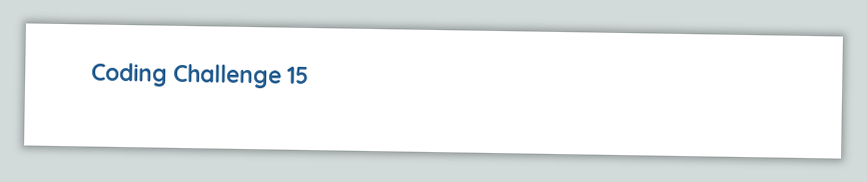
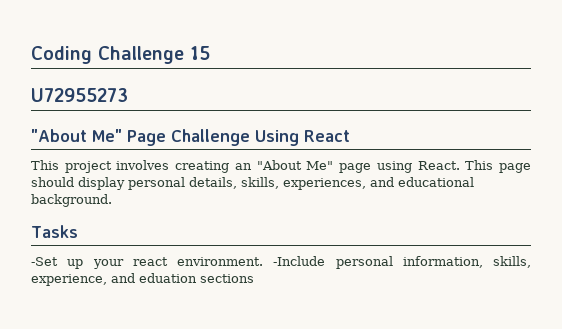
+ U72955273
+ "About Me" Page Challenge Using React
+ This project involves creating an "About Me" page using React. This page should display personal details, skills, experiences, and educational background.
+ Tasks
+ -Set up your react environment. -Include personal information, skills, experience, and eduation sections

